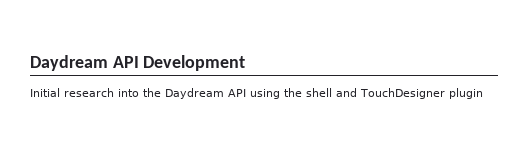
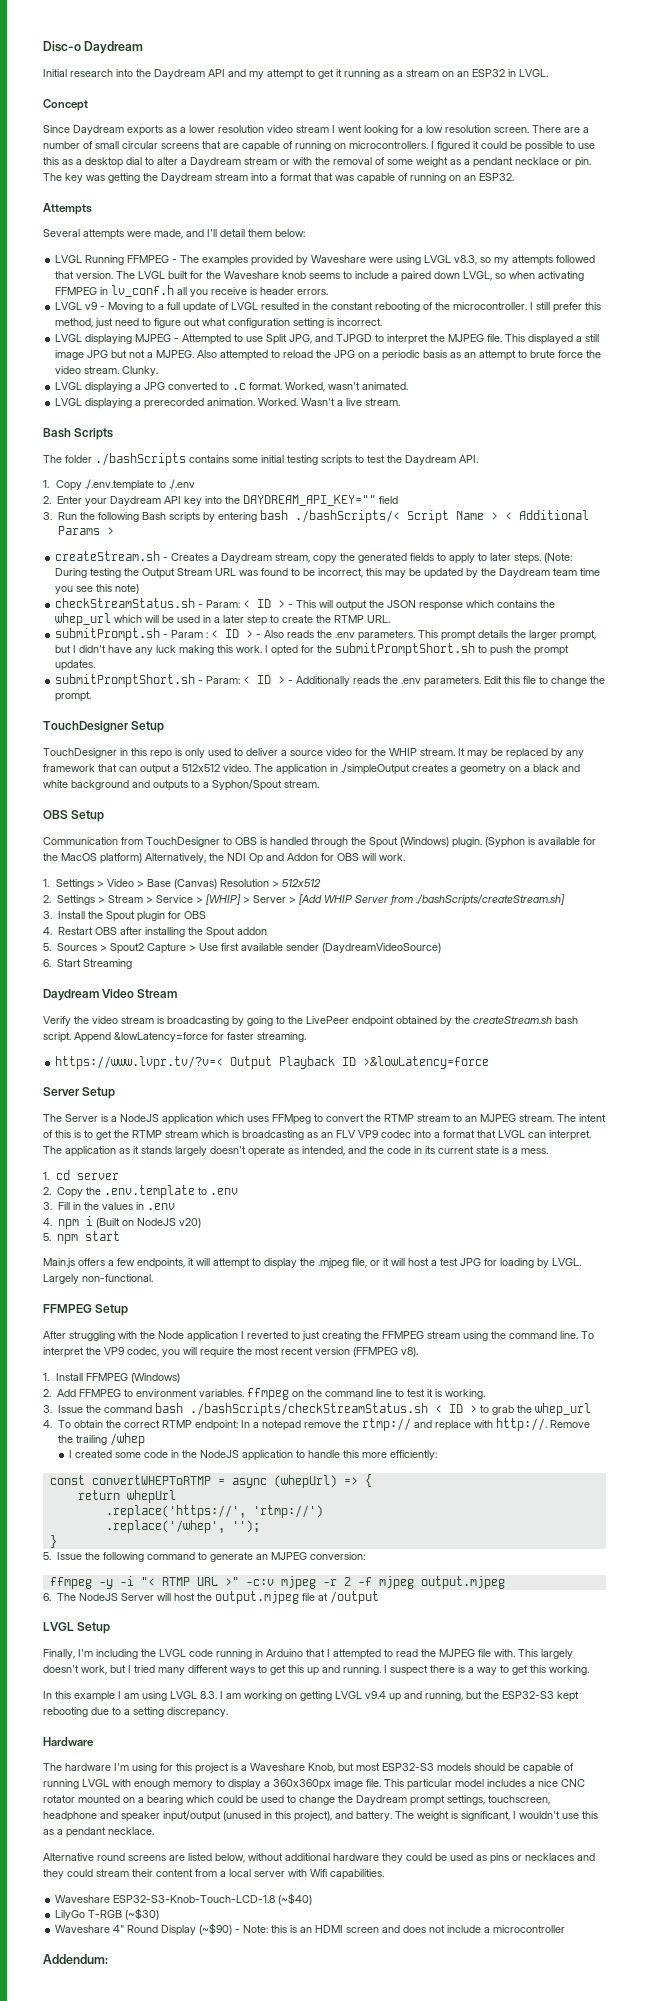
- Daydream API Development
+ Disc-o Daydream
- Initial research into the Daydream API using the shell and TouchDesigner plugin
+ Initial research into the Daydream API and my attempt to get it running as a stream on an ESP32 in LVGL.
+ Concept
+ Since Daydream exports as a lower resolution video stream I went looking for a low resolution screen. There are a number of small circular screens that are capable of running on microcontrollers. I figured it could be possible to use this as a desktop dial to alter a Daydream stream or with the removal of some weight as a pendant necklace or pin. The key was getting the Daydream stream into a format that was capable of running on an ESP32.
+ Attempts
+ Several attempts were made, and I'll detail them below:
+ LVGL Running FFMPEG - The examples provided by Waveshare were using LVGL v8.3, so my attempts followed that version. The LVGL built for the Waveshare knob seems to include a paired down LVGL, so when activating FFMPEG in lv_conf.h all you receive is header errors.
+ LVGL v9 - Moving to a full update of LVGL resulted in the constant rebooting of the microcontroller. I still prefer this method, just need to figure out what configuration setting is incorrect.
+ LVGL displaying MJPEG - Attempted to use Split JPG, and TJPGD to interpret the MJPEG file. This displayed a still image JPG but not a MJPEG. Also attempted to reload the JPG on a periodic basis as an attempt to brute force the video stream. Clunky.
+ LVGL displaying a JPG converted to .c format. Worked, wasn't animated.
+ LVGL displaying a prerecorded animation. Worked. Wasn't a live stream.
+ Bash Scripts
+ The folder ./bashScripts contains some initial testing scripts to test the Daydream API.
+ 1. Copy ./.env.template to ./.env
+ 2. Enter your Daydream API key into the DAYDREAM_API_KEY="" field
+ 3. Run the following Bash scripts by entering bash ./bashScripts/< Script Name > < Additional Params >
+ createStream.sh - Creates a Daydream stream, copy the generated fields to apply to later steps. (Note: During testing the Output Stream URL was found to be incorrect, this may be updated by the Daydream team time you see this note)
+ checkStreamStatus.sh - Param: < ID > - This will output the JSON response which contains the whep_url which will be used in a later step to create the RTMP URL.
+ submitPrompt.sh - Param : < ID > - Also reads the .env parameters. This prompt details the larger prompt, but I didn't have any luck making this work. I opted for the submitPromptShort.sh to push the prompt updates.
+ submitPromptShort.sh - Param: < ID > - Additionally reads the .env parameters. Edit this file to change the prompt.
+ TouchDesigner Setup
+ TouchDesigner in this repo is only used to deliver a source video for the WHIP stream. It may be replaced by any framework that can output a 512x512 video. The application in ./simpleOutput creates a geometry on a black and white background and outputs to a Syphon/Spout stream.
+ OBS Setup
+ Communication from TouchDesigner to OBS is handled through the Spout (Windows) plugin. (Syphon is available for the MacOS platform) Alternatively, the NDI Op and Addon for OBS will work.
+ 1. Settings > Video > Base (Canvas) Resolution > 512x512
+ 2. Settings > Stream > Service > [WHIP] > Server > [Add WHIP Server from ./bashScripts/createStream.sh]
+ 3. Install the Spout plugin for OBS
+ 4. Restart OBS after installing the Spout addon
+ 5. Sources > Spout2 Capture > Use first available sender (DaydreamVideoSource)
+ 6. Start Streaming
+ Daydream Video Stream
+ Verify the video stream is broadcasting by going to the LivePeer endpoint obtained by the createStream.sh bash script. Append &lowLatency=force for faster streaming.
+ https://www.lvpr.tv/?v=< Output Playback ID >&lowLatency=force
+ Server Setup
+ The Server is a NodeJS application which uses FFMpeg to convert the RTMP stream to an MJPEG stream. The intent of this is to get the RTMP stream which is broadcasting as an FLV VP9 codec into a format that LVGL can interpret. The application as it stands largely doesn't operate as intended, and the code in its current state is a mess.
+ 1. cd server
+ 2. Copy the .env.template to .env
+ 3. Fill in the values in .env
+ 4. npm i (Built on NodeJS v20)
+ 5. npm start
+ Main.js offers a few endpoints, it will attempt to display the .mjpeg file, or it will host a test JPG for loading by LVGL. Largely non-functional.
+ FFMPEG Setup
+ After struggling with the Node application I reverted to just creating the FFMPEG stream using the command line. To interpret the VP9 codec, you will require the most recent version (FFMPEG v8).
+ 1. Install FFMPEG (Windows)
+ 2. Add FFMPEG to environment variables. ffmpeg on the command line to test it is working.
+ 3. Issue the command bash ./bashScripts/checkStreamStatus.sh < ID > to grab the whep_url
+ 4. To obtain the correct RTMP endpoint: In a notepad remove the rtmp:// and replace with http://. Remove the trailing /whep
+ I created some code in the NodeJS application to handle this more efficiently:
+ const convertWHEPToRTMP = async (whepUrl) => {
+ return whepUrl
+ .replace('https://', 'rtmp://')
+ .replace('/whep', '');
+ }
+ 5. Issue the following command to generate an MJPEG conversion:
+ ffmpeg -y -i "< RTMP URL >" -c:v mjpeg -r 2 -f mjpeg output.mjpeg
+ 6. The NodeJS Server will host the output.mjpeg file at /output
+ LVGL Setup
+ Finally, I'm including the LVGL code running in Arduino that I attempted to read the MJPEG file with. This largely doesn't work, but I tried many different ways to get this up and running. I suspect there is a way to get this working.
+ In this example I am using LVGL 8.3. I am working on getting LVGL v9.4 up and running, but the ESP32-S3 kept rebooting due to a setting discrepancy.
+ Hardware
+ The hardware I'm using for this project is a Waveshare Knob, but most ESP32-S3 models should be capable of running LVGL with enough memory to display a 360x360px image file. This particular model includes a nice CNC rotator mounted on a bearing which could be used to change the Daydream prompt settings, touchscreen, headphone and speaker input/output (unused in this project), and battery. The weight is significant, I wouldn't use this as a pendant necklace.
+ Alternative round screens are listed below, without additional hardware they could be used as pins or necklaces and they could stream their content from a local server with Wifi capabilities.
+ Waveshare ESP32-S3-Knob-Touch-LCD-1.8 (~$40)
+ LilyGo T-RGB (~$30)
+ Waveshare 4" Round Display (~$90) - Note: this is an HDMI screen and does not include a microcontroller
+ Addendum:

